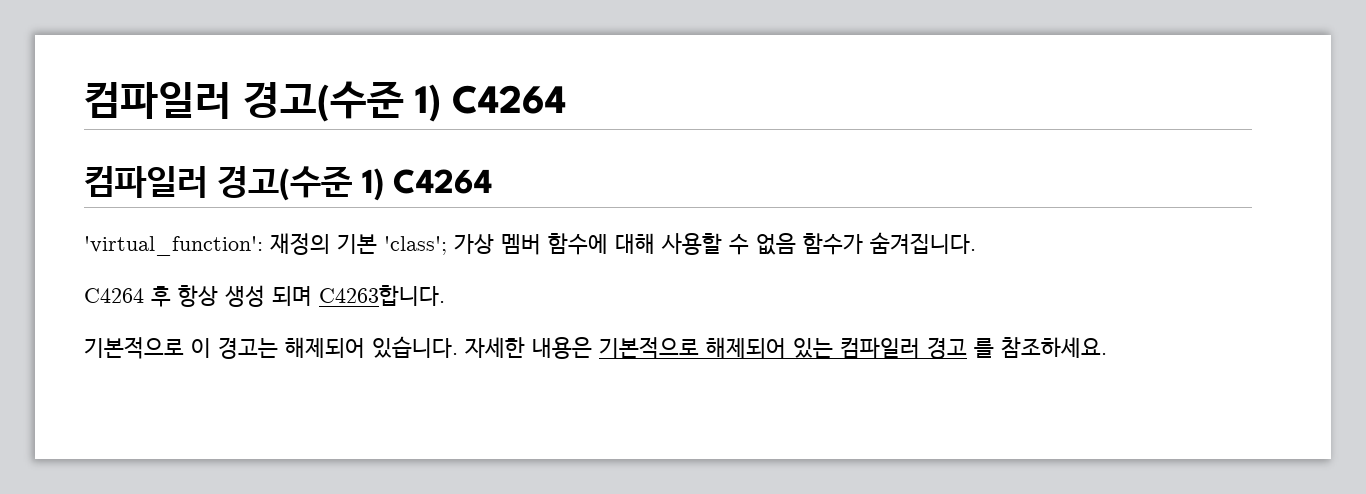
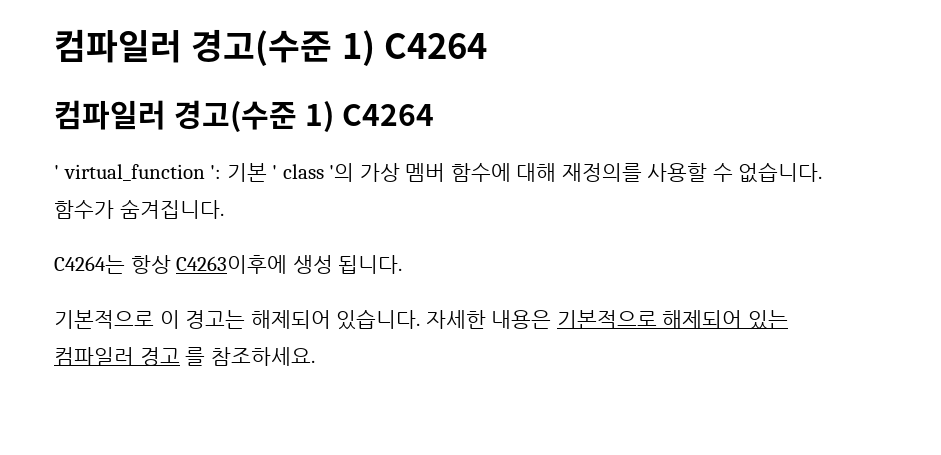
- 'virtual_function': 재정의 기본 'class'; 가상 멤버 함수에 대해 사용할 수 없음 함수가 숨겨집니다.
+ ' virtual_function ': 기본 ' class '의 가상 멤버 함수에 대해 재정의를 사용할 수 없습니다. 함수가 숨겨집니다.
- C4264 후 항상 생성 되며 C4263합니다.
+ C4264는 항상 C4263이후에 생성 됩니다.

